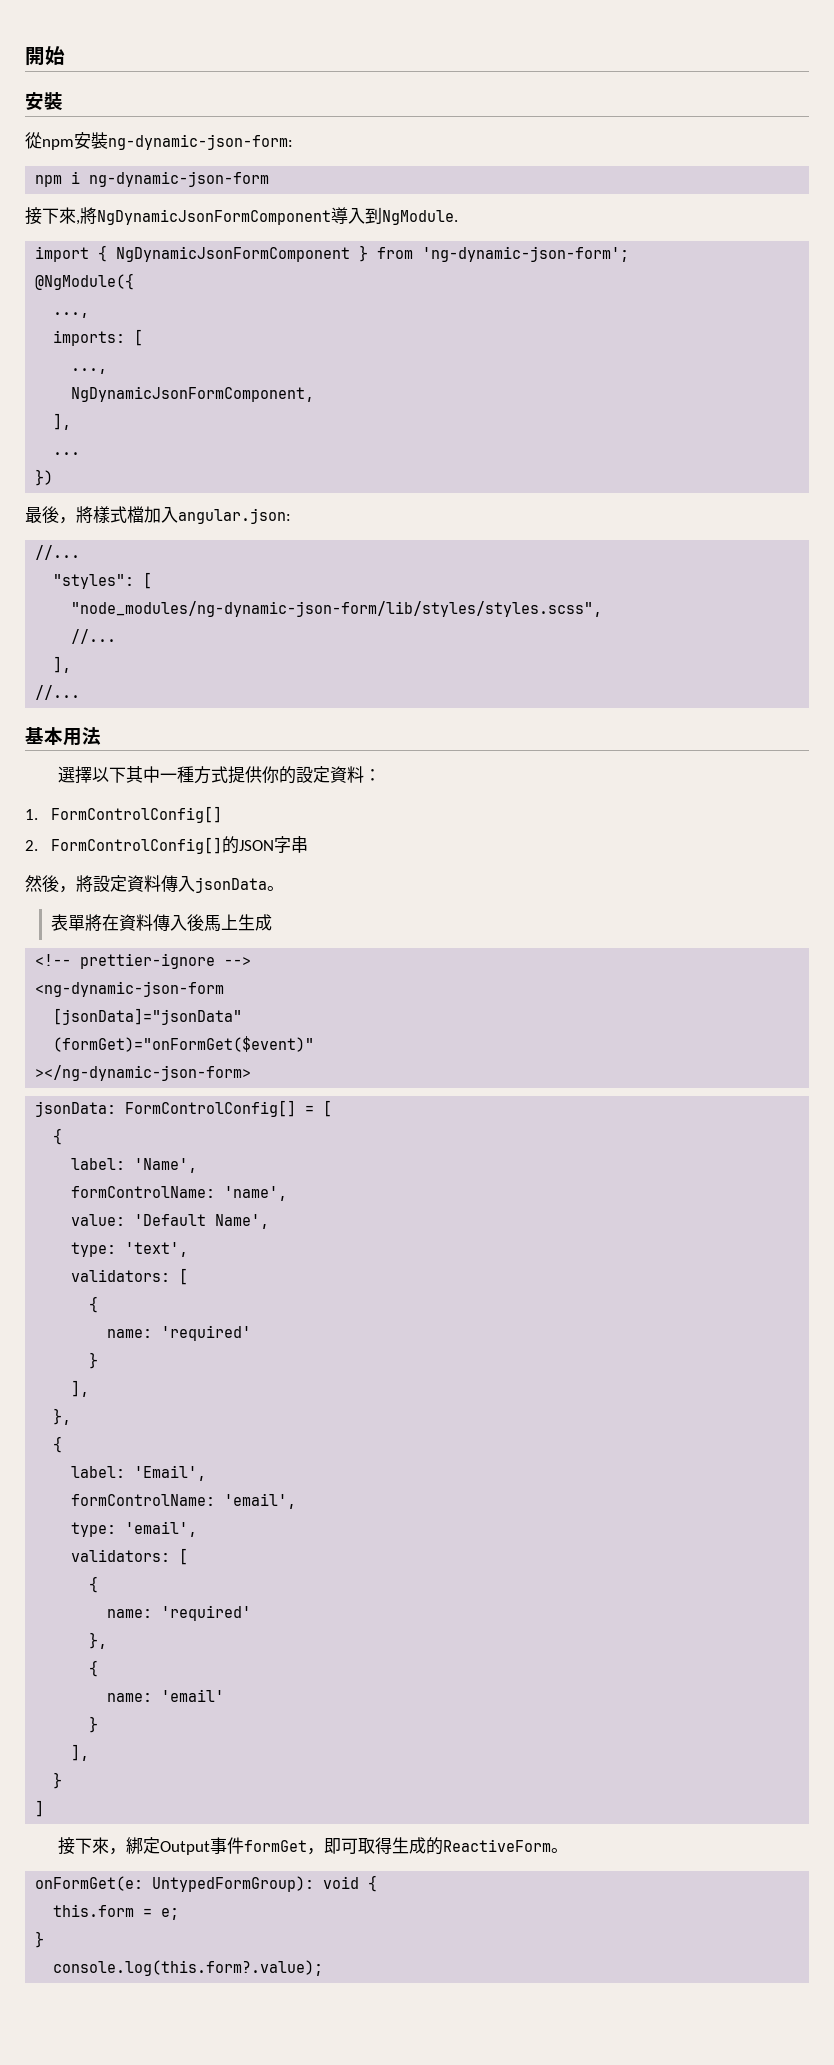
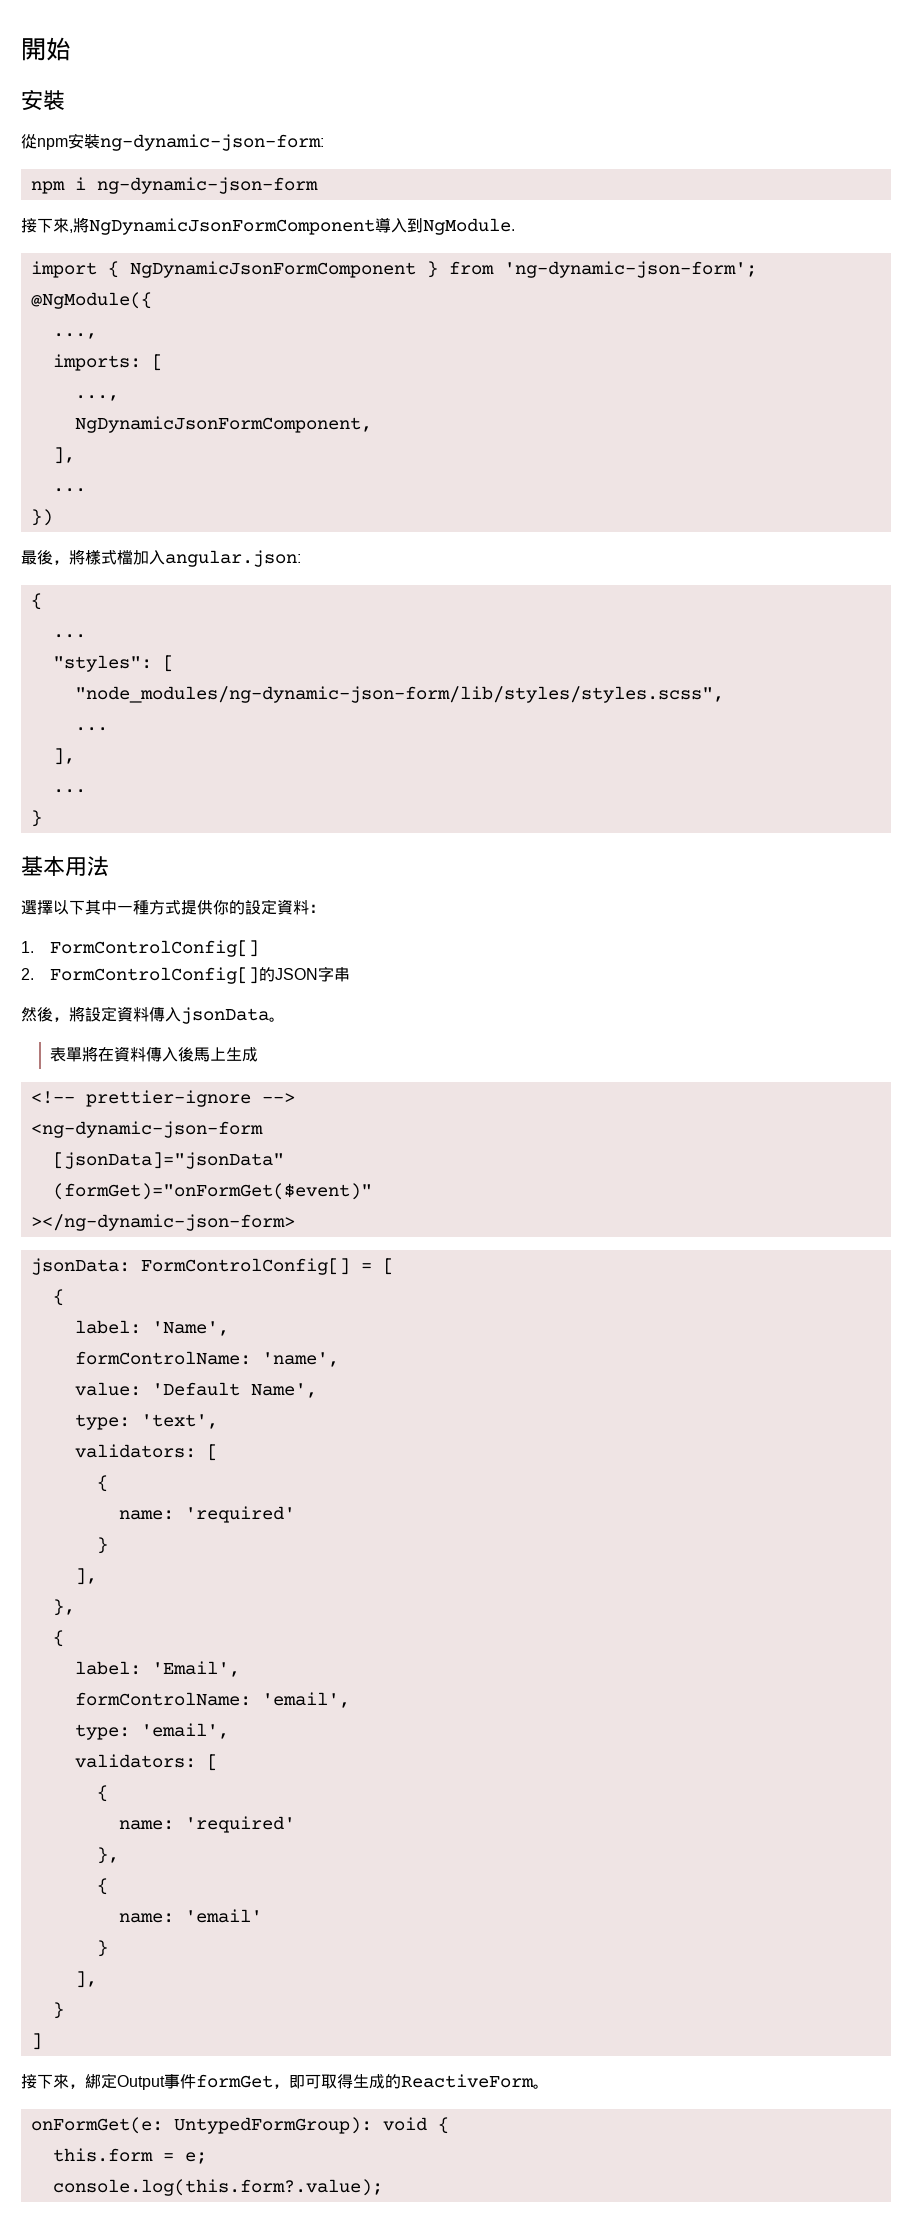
  最後，將樣式檔加入angular.json:
- //...
+ {
+ ...
  "node_modules/ng-dynamic-json-form/lib/styles/styles.scss",
- //...
+ ...
  ],
- //...
+ ...
+ }
  this.form = e;
- }

